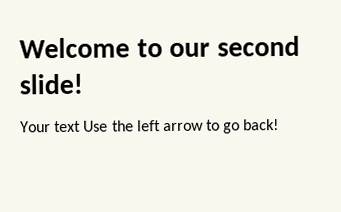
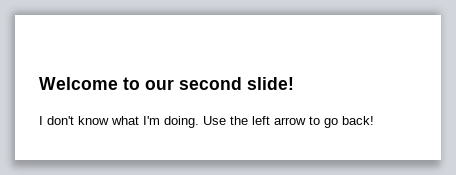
- Your text Use the left arrow to go back!
+ I don't know what I'm doing. Use the left arrow to go back!

